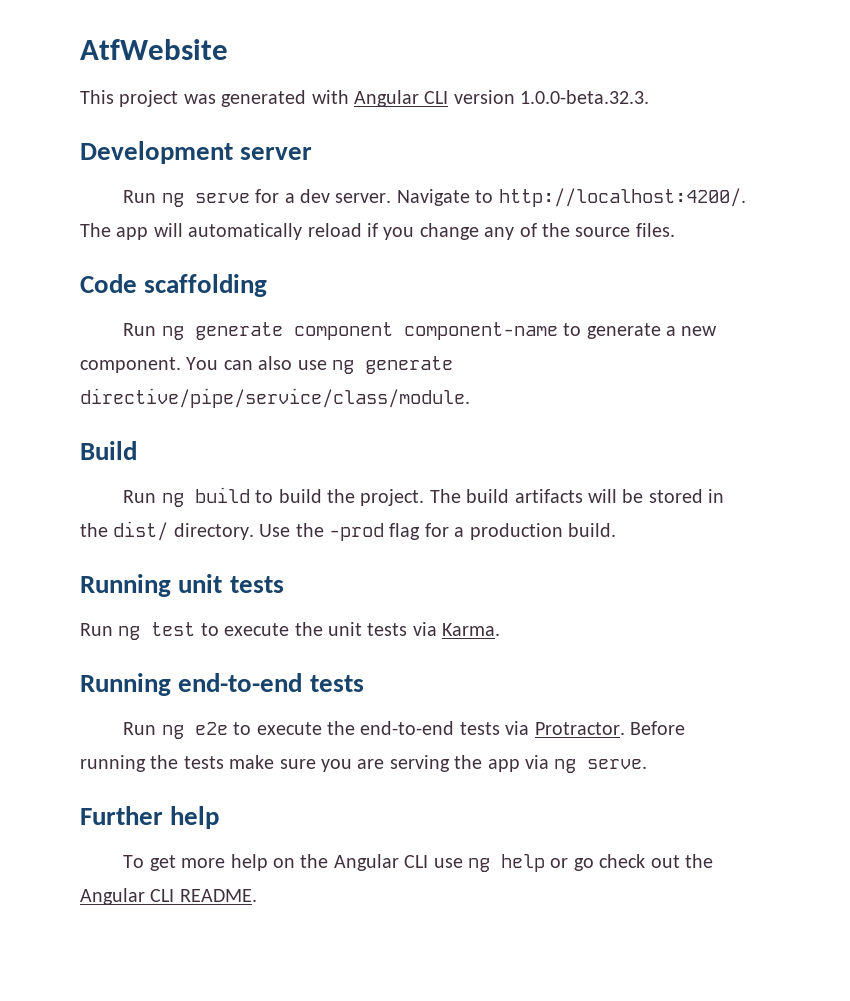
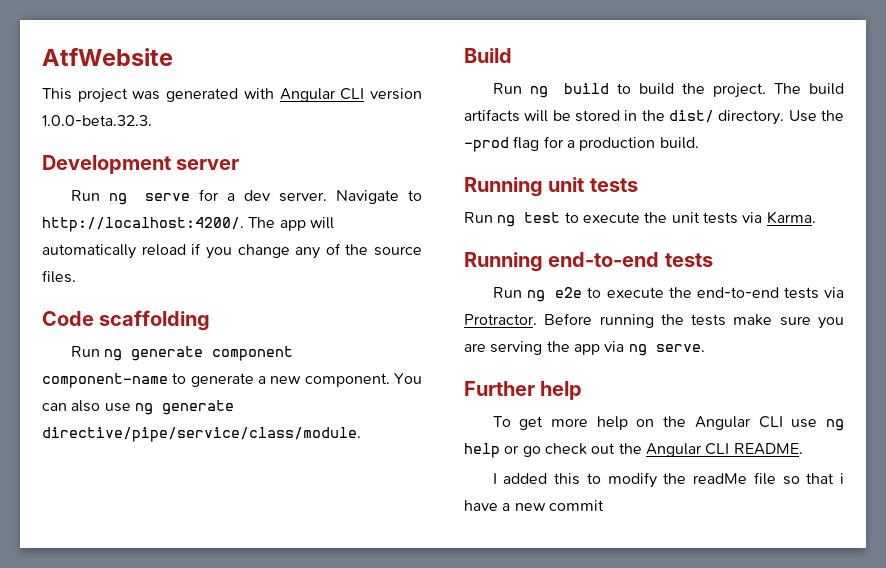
+ I added this to modify the readMe file so that i have a new commit

